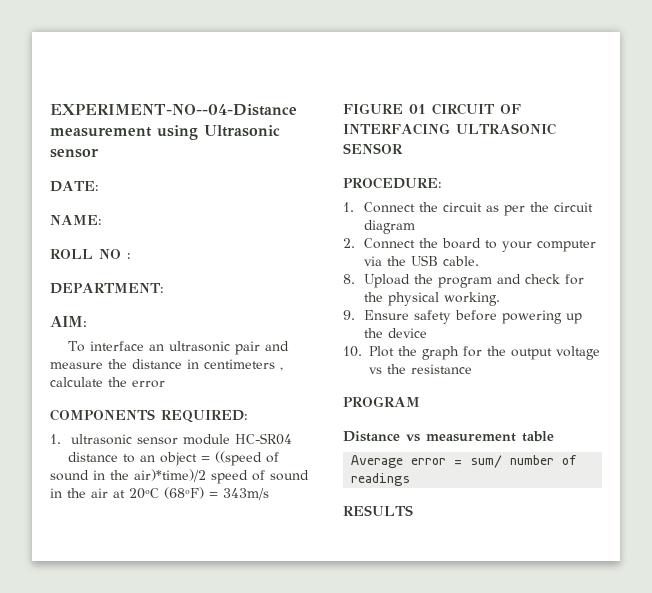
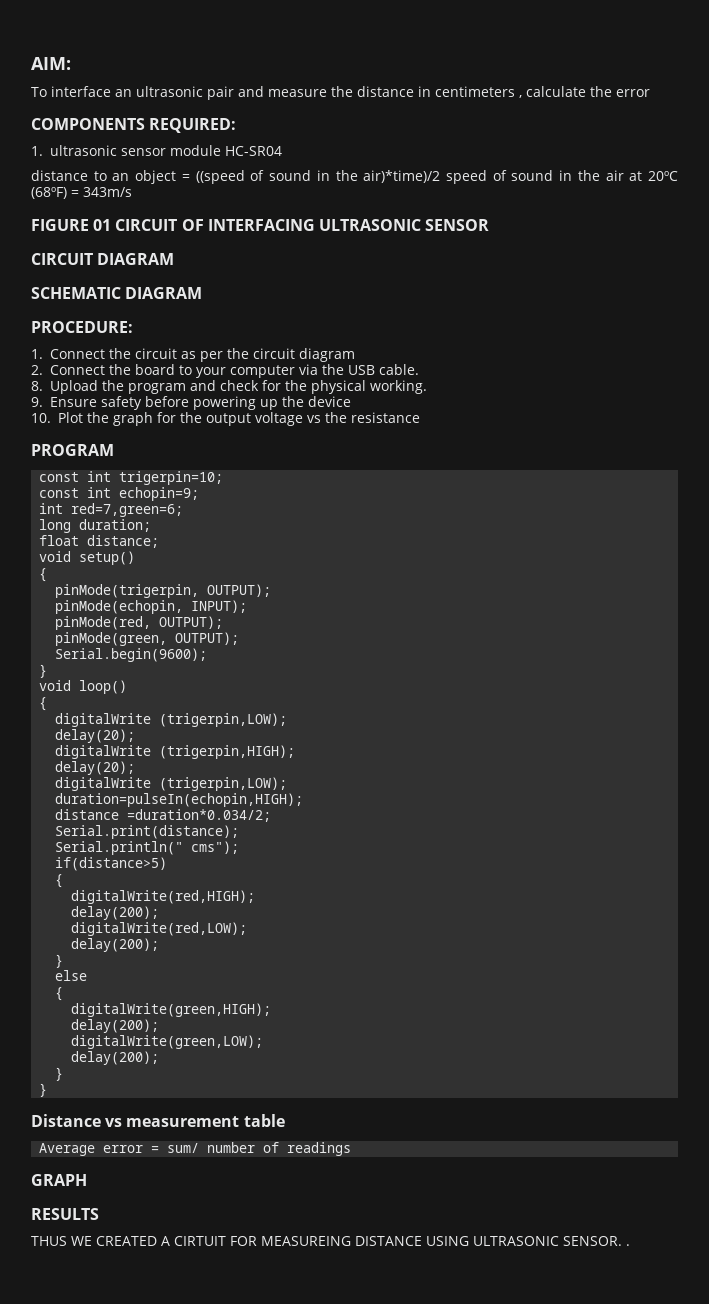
- EXPERIMENT-NO--04-Distance measurement using Ultrasonic sensor
- DATE:
- NAME:
- ROLL NO :
- DEPARTMENT:
+ CIRCUIT DIAGRAM
+ SCHEMATIC DIAGRAM
+ const int trigerpin=10;
+ const int echopin=9;
+ int red=7,green=6;
+ long duration;
+ float distance;
+ void setup()
+ {
+ pinMode(trigerpin, OUTPUT);
+ pinMode(echopin, INPUT);
+ pinMode(red, OUTPUT);
+ pinMode(green, OUTPUT);
+ Serial.begin(9600);
+ }
+ void loop()
+ {
+ digitalWrite (trigerpin,LOW);
+ delay(20);
+ digitalWrite (trigerpin,HIGH);
+ delay(20);
+ digitalWrite (trigerpin,LOW);
+ duration=pulseIn(echopin,HIGH);
+ distance =duration*0.034/2;
+ Serial.print(distance);
+ Serial.println(" cms");
+ if(distance>5)
+ {
+ digitalWrite(red,HIGH);
+ delay(200);
+ digitalWrite(red,LOW);
+ delay(200);
+ }
+ else
+ {
+ digitalWrite(green,HIGH);
+ delay(200);
+ digitalWrite(green,LOW);
+ delay(200);
+ }
+ }
+ GRAPH
+ THUS WE CREATED A CIRTUIT FOR MEASUREING DISTANCE USING ULTRASONIC SENSOR. .

